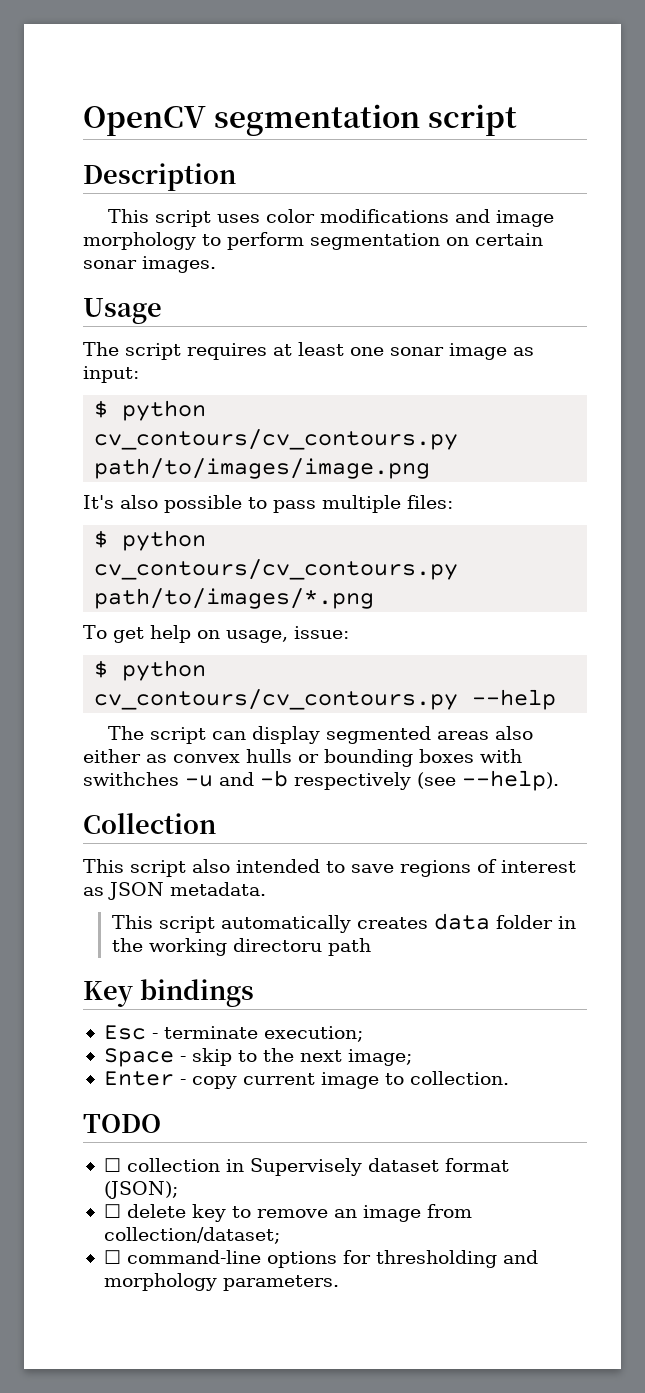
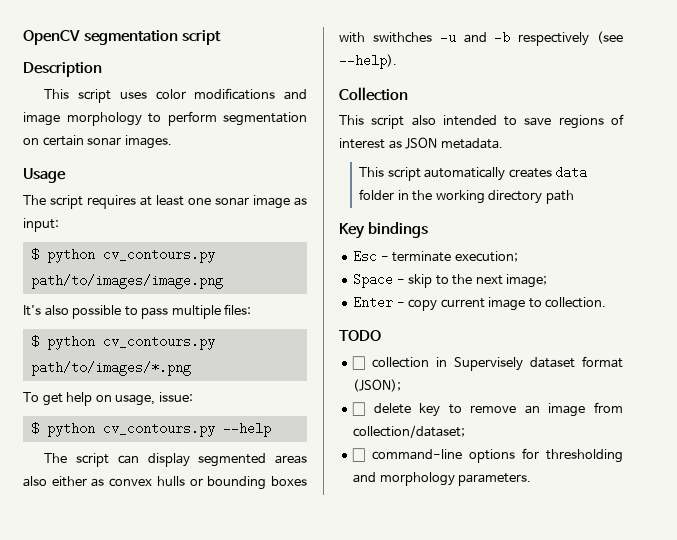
- $ python cv_contours/cv_contours.py path/to/images/image.png
+ $ python cv_contours.py path/to/images/image.png
- $ python cv_contours/cv_contours.py path/to/images/*.png
+ $ python cv_contours.py path/to/images/*.png
- $ python cv_contours/cv_contours.py --help
+ $ python cv_contours.py --help
- This script automatically creates data folder in the working directoru path
+ This script automatically creates data folder in the working directory path

